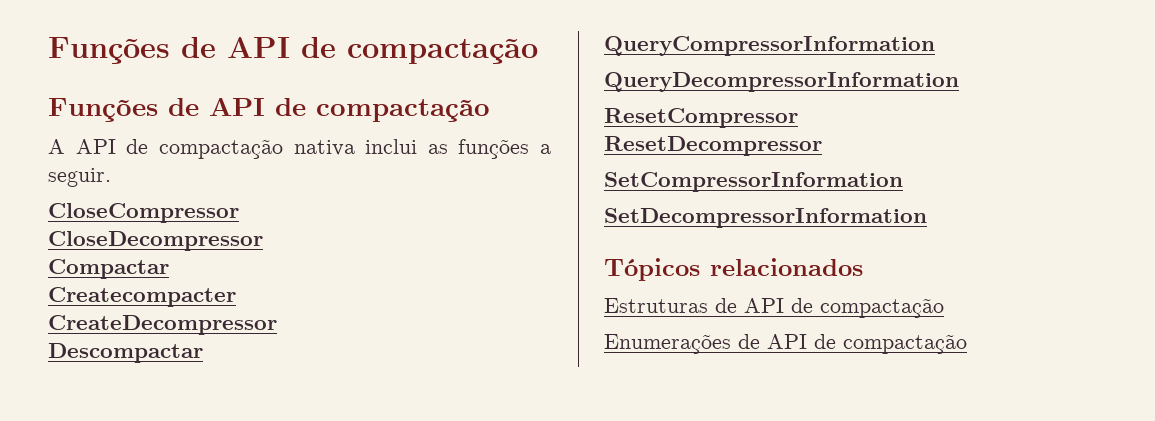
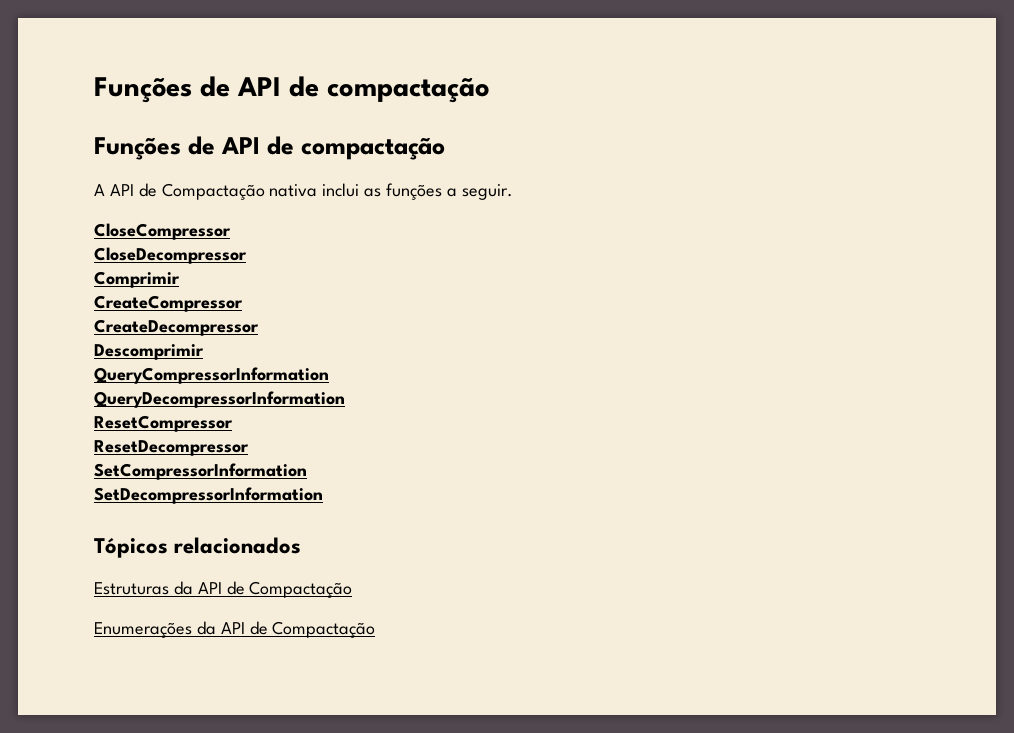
- A API de compactação nativa inclui as funções a seguir.
+ A API de Compactação nativa inclui as funções a seguir.
- Compactar
- Createcompacter
+ Comprimir
+ CreateCompressor
- Descompactar
+ Descomprimir
- Estruturas de API de compactação
+ Estruturas da API de Compactação
- Enumerações de API de compactação
+ Enumerações da API de Compactação

